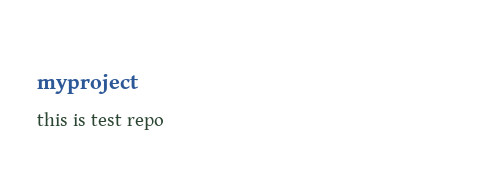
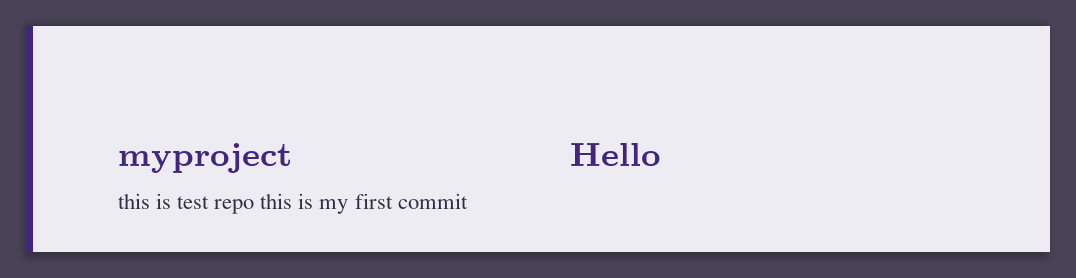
- this is test repo
+ this is test repo this is my first commit
+ Hello

